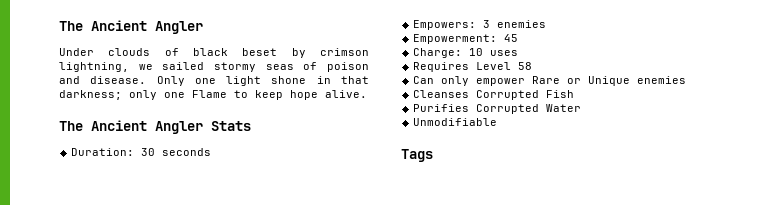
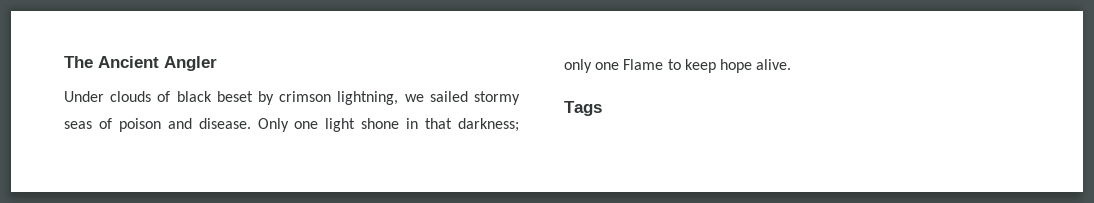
- The Ancient Angler Stats
- Duration: 30 seconds
- Empowers: 3 enemies
- Empowerment: 45
- Charge: 10 uses
- Requires Level 58
- Can only empower Rare or Unique enemies
- Cleanses Corrupted Fish
- Purifies Corrupted Water
- Unmodifiable

